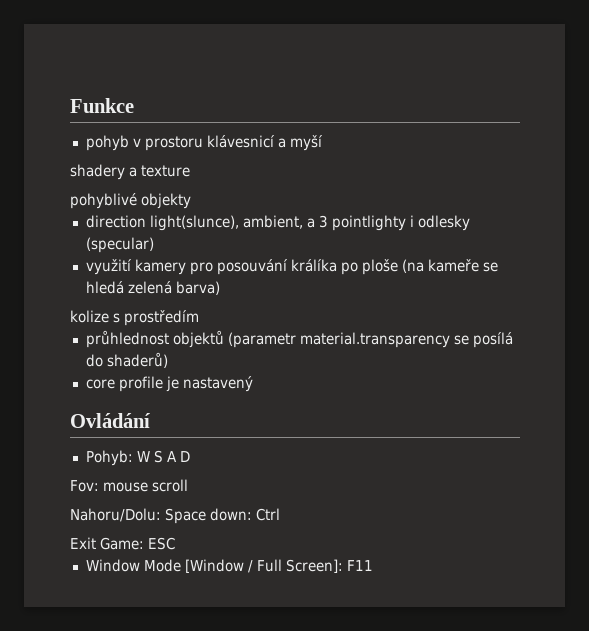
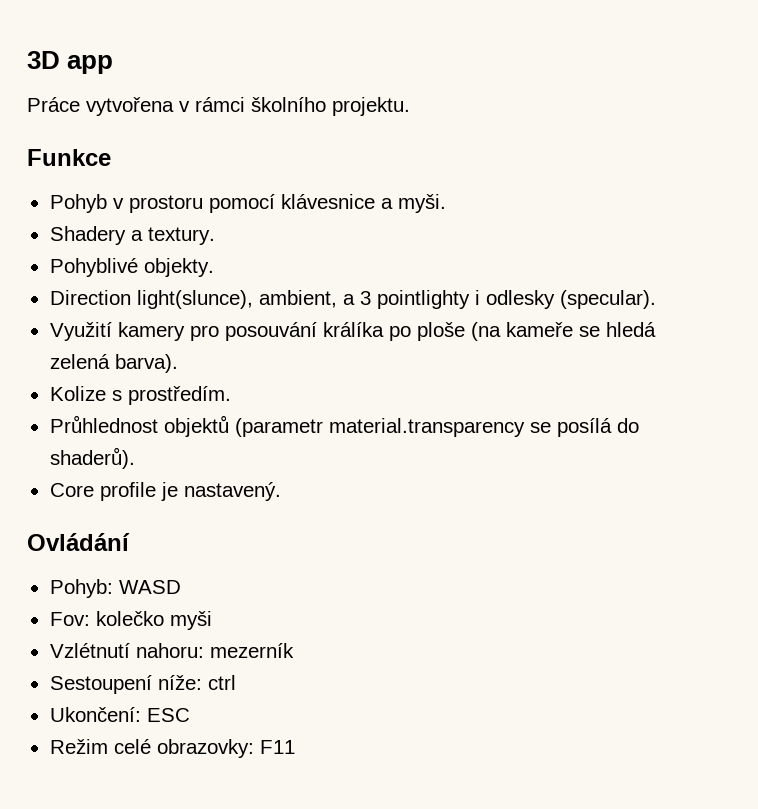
+ 3D app
+ Práce vytvořena v rámci školního projektu.
- pohyb v prostoru klávesnicí a myší
- shadery a texture
- pohyblivé objekty
- direction light(slunce), ambient, a 3 pointlighty i odlesky (specular)
- využití kamery pro posouvání králíka po ploše (na kameře se hledá zelená barva)
- kolize s prostředím
- průhlednost objektů (parametr material.transparency se posílá do shaderů)
- core profile je nastavený
+ Pohyb v prostoru pomocí klávesnice a myši.
+ Shadery a textury.
+ Pohyblivé objekty.
+ Direction light(slunce), ambient, a 3 pointlighty i odlesky (specular).
+ Využití kamery pro posouvání králíka po ploše (na kameře se hledá zelená barva).
+ Kolize s prostředím.
+ Průhlednost objektů (parametr material.transparency se posílá do shaderů).
+ Core profile je nastavený.
- Pohyb: W S A D
- Fov: mouse scroll
- Nahoru/Dolu: Space down: Ctrl
- Exit Game: ESC
- Window Mode [Window / Full Screen]: F11
+ Pohyb: WASD
+ Fov: kolečko myši
+ Vzlétnutí nahoru: mezerník
+ Sestoupení níže: ctrl
+ Ukončení: ESC
+ Režim celé obrazovky: F11

